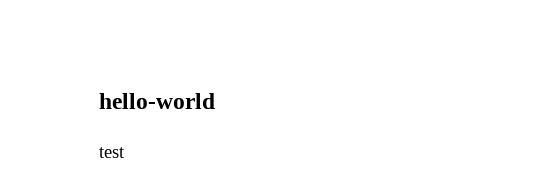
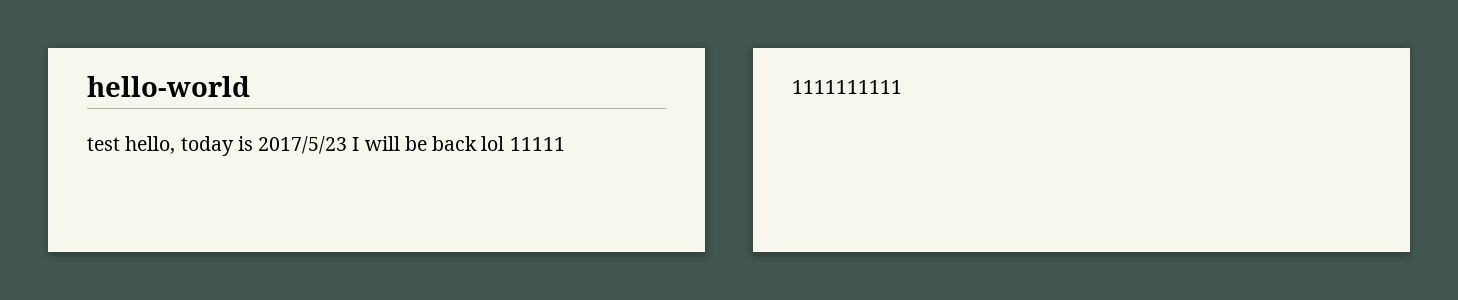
- test
+ test hello, today is 2017/5/23 I will be back lol 11111 1111111111

